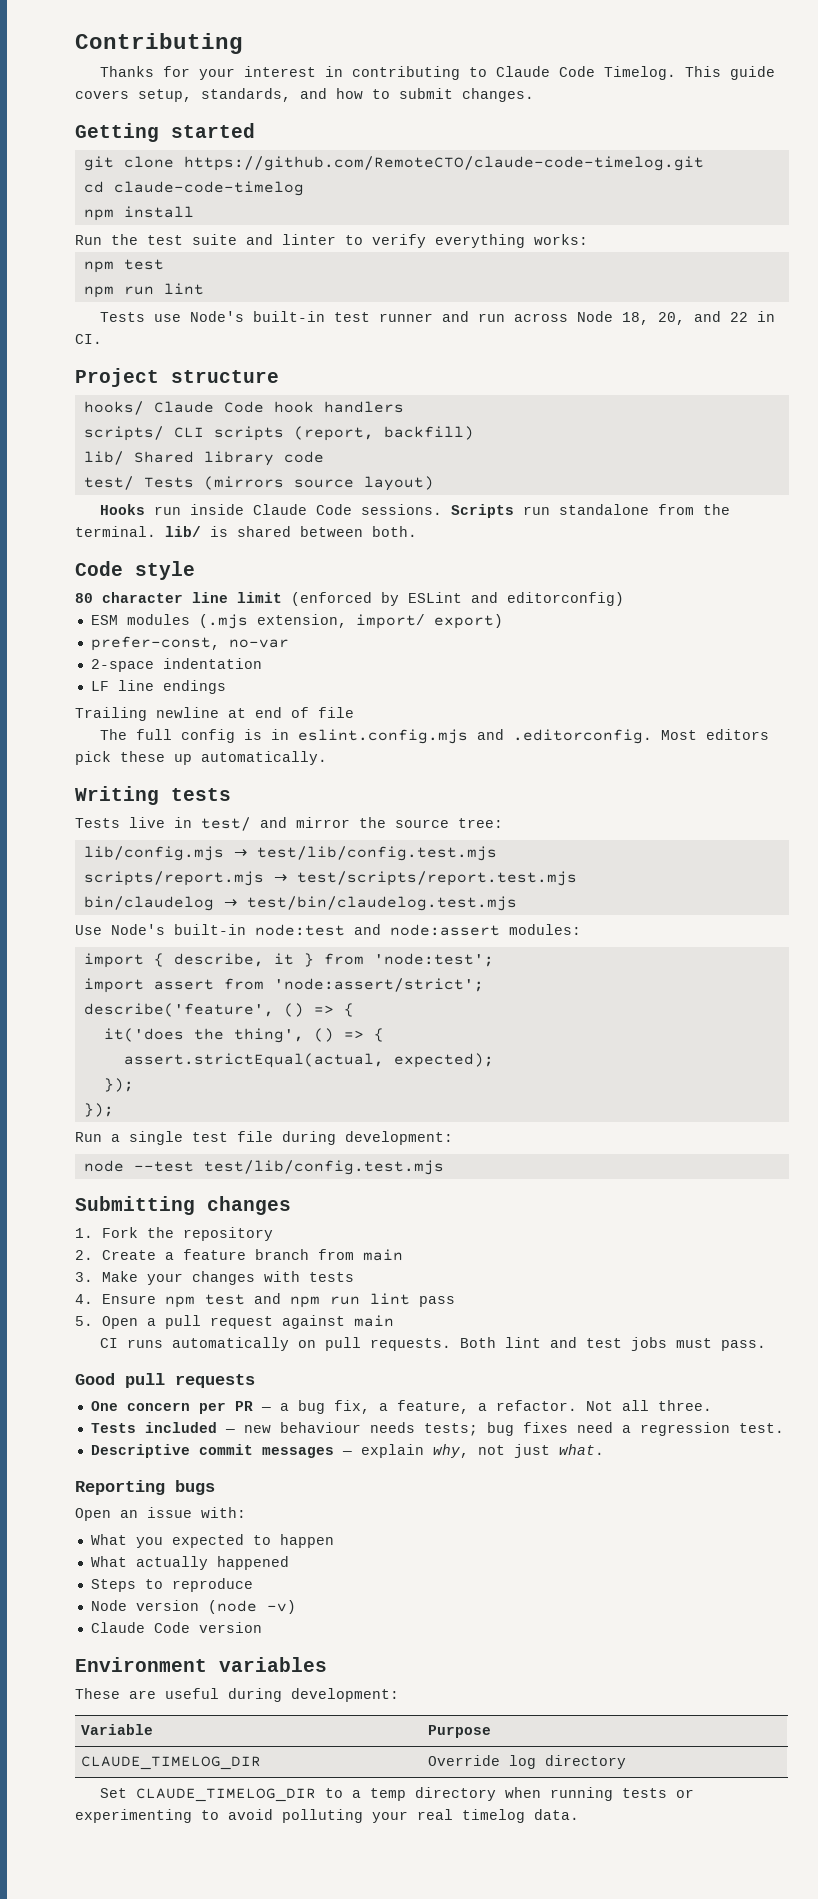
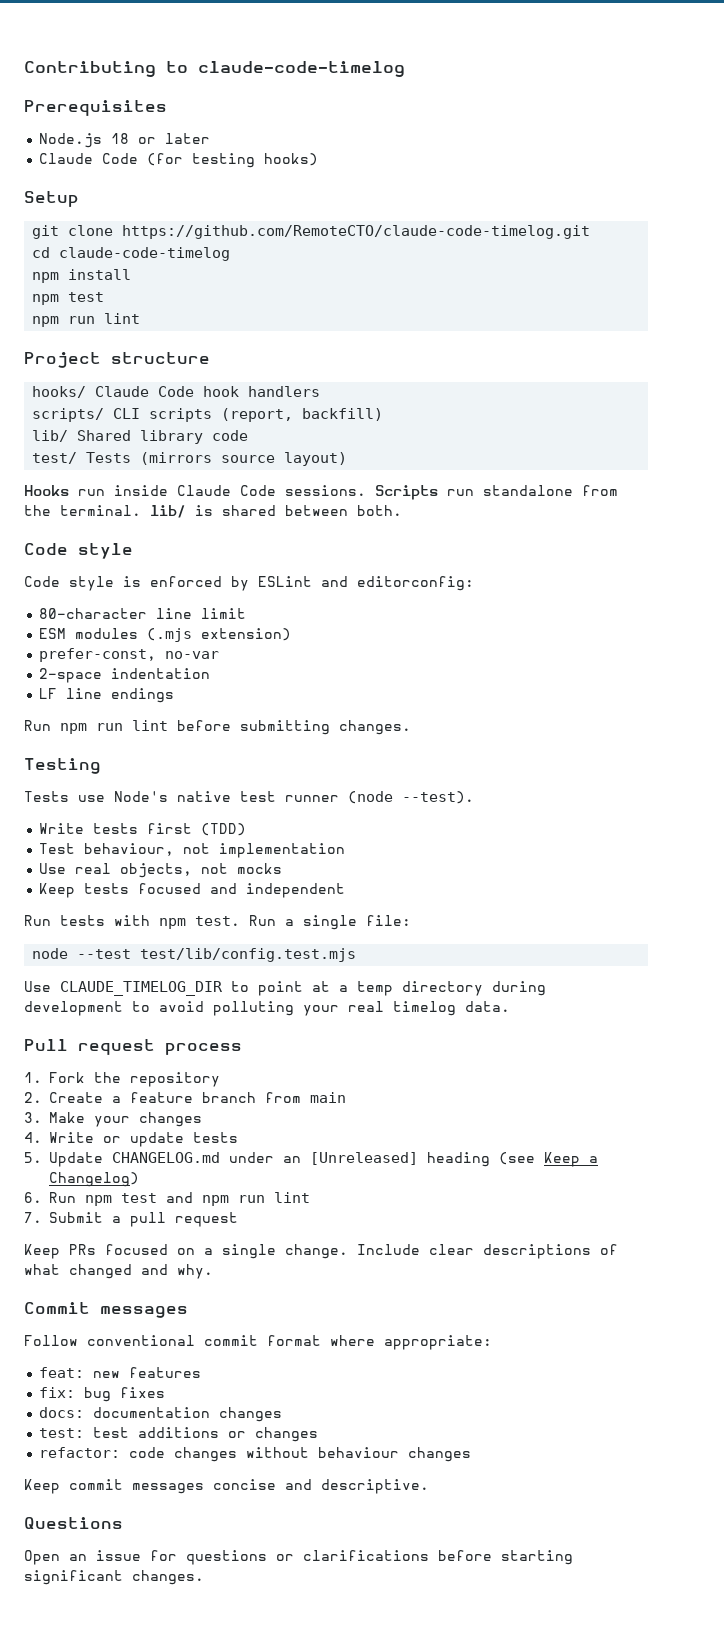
- Contributing
- Thanks for your interest in contributing to Claude Code Timelog. This guide covers setup, standards, and how to submit changes.
- Getting started
+ Contributing to claude-code-timelog
+ Prerequisites
+ Node.js 18 or later
+ Claude Code (for testing hooks)
+ Setup
- Run the test suite and linter to verify everything works:
- Tests use Node's built-in test runner and run across Node 18, 20, and 22 in CI.
- 80 character line limit (enforced by ESLint and editorconfig)
+ Code style is enforced by ESLint and editorconfig:
+ 80-character line limit
- ESM modules (.mjs extension, import/ export)
+ ESM modules (.mjs extension)
- Trailing newline at end of file
- The full config is in eslint.config.mjs and .editorconfig. Most editors pick these up automatically.
- Writing tests
- Tests live in test/ and mirror the source tree:
- lib/config.mjs → test/lib/config.test.mjs
- scripts/report.mjs → test/scripts/report.test.mjs
- bin/claudelog → test/bin/claudelog.test.mjs
- Use Node's built-in node:test and node:assert modules:
- import { describe, it } from 'node:test';
- import assert from 'node:assert/strict';
- describe('feature', () => {
- it('does the thing', () => {
- assert.strictEqual(actual, expected);
- });
- });
- Run a single test file during development:
+ Run npm run lint before submitting changes.
+ Testing
+ Tests use Node's native test runner (node --test).
+ Write tests first (TDD)
+ Test behaviour, not implementation
+ Use real objects, not mocks
+ Keep tests focused and independent
+ Run tests with npm test. Run a single file:
  node --test test/lib/config.test.mjs
- Submitting changes
+ Use CLAUDE_TIMELOG_DIR to point at a temp directory during development to avoid polluting your real timelog data.
+ Pull request process
- 3. Make your changes with tests
- 4. Ensure npm test and npm run lint pass
- 5. Open a pull request against main
- CI runs automatically on pull requests. Both lint and test jobs must pass.
- Good pull requests
- One concern per PR — a bug fix, a feature, a refactor. Not all three.
- Tests included — new behaviour needs tests; bug fixes need a regression test.
- Descriptive commit messages — explain why, not just what.
- Reporting bugs
- Open an issue with:
- What you expected to happen
- What actually happened
- Steps to reproduce
- Node version (node -v)
- Claude Code version
- Environment variables
- These are useful during development:
- Variable | Purpose
- CLAUDE_TIMELOG_DIR | Override log directory
- Set CLAUDE_TIMELOG_DIR to a temp directory when running tests or experimenting to avoid polluting your real timelog data.
+ 3. Make your changes
+ 4. Write or update tests
+ 5. Update CHANGELOG.md under an [Unreleased] heading (see Keep a Changelog)
+ 6. Run npm test and npm run lint
+ 7. Submit a pull request
+ Keep PRs focused on a single change. Include clear descriptions of what changed and why.
+ Commit messages
+ Follow conventional commit format where appropriate:
+ feat: new features
+ fix: bug fixes
+ docs: documentation changes
+ test: test additions or changes
+ refactor: code changes without behaviour changes
+ Keep commit messages concise and descriptive.
+ Questions
+ Open an issue for questions or clarifications before starting significant changes.

